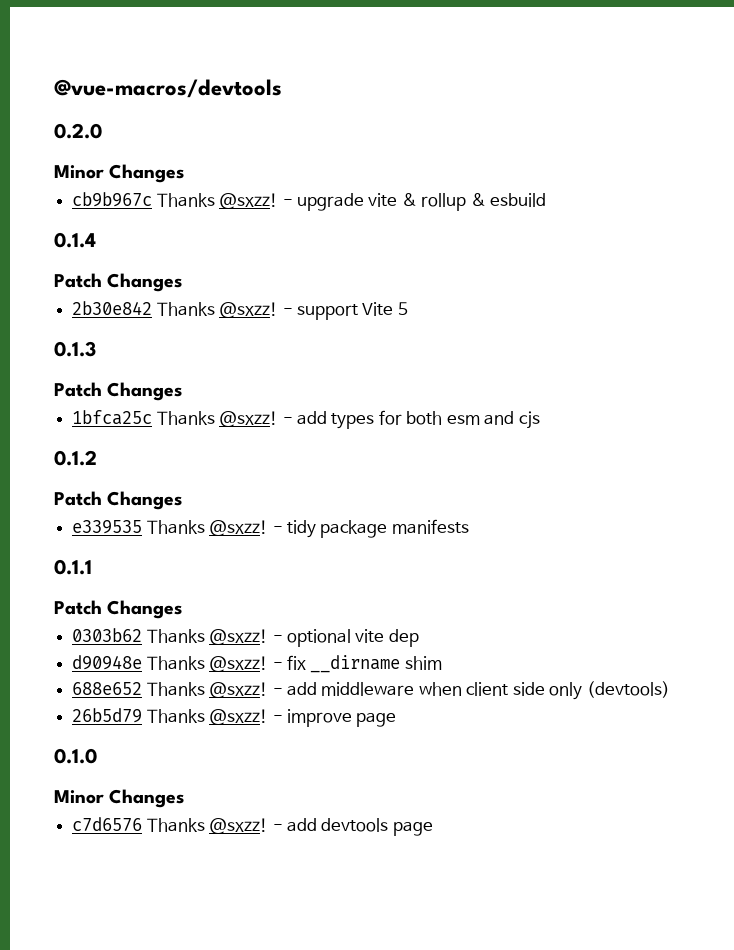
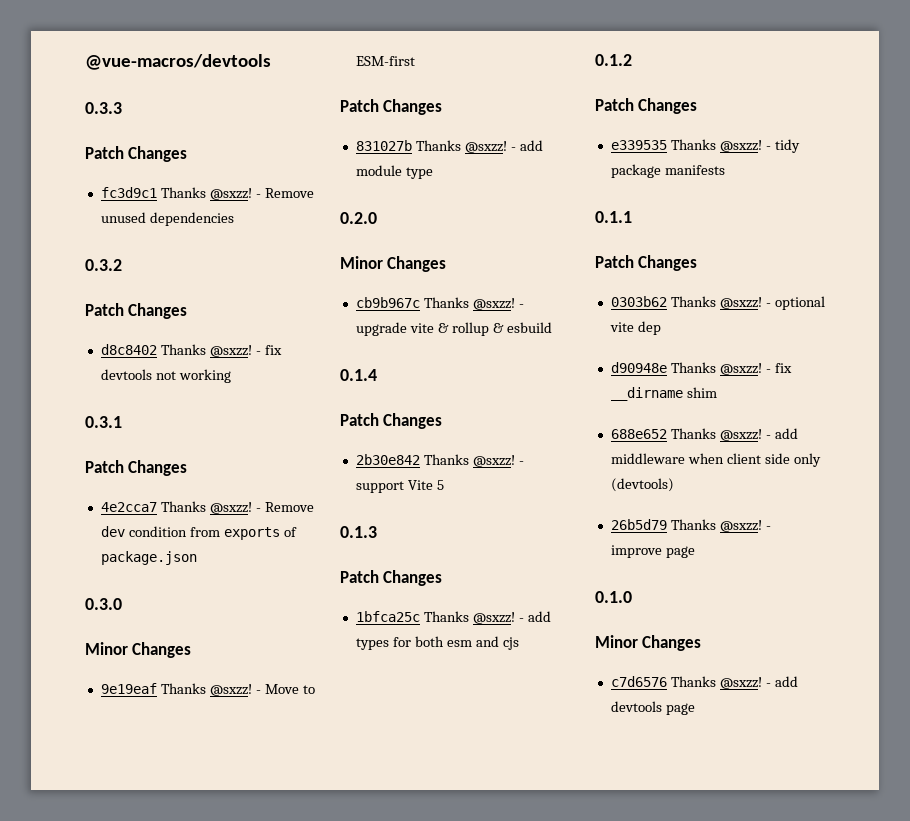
+ 0.3.3
+ Patch Changes
+ fc3d9c1 Thanks @sxzz! - Remove unused dependencies
+ 0.3.2
+ Patch Changes
+ d8c8402 Thanks @sxzz! - fix devtools not working
+ 0.3.1
+ Patch Changes
+ 4e2cca7 Thanks @sxzz! - Remove dev condition from exports of package.json
+ 0.3.0
+ Minor Changes
+ 9e19eaf Thanks @sxzz! - Move to ESM-first
+ Patch Changes
+ 831027b Thanks @sxzz! - add module type

